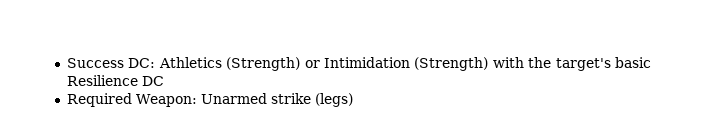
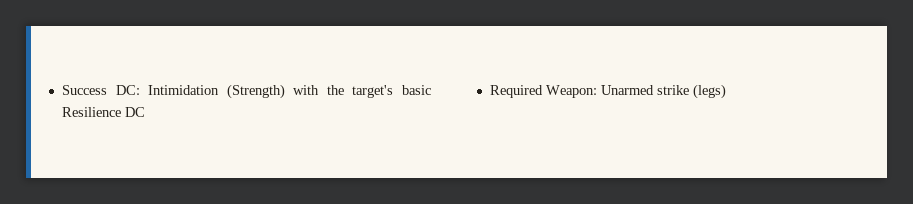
- Success DC: Athletics (Strength) or Intimidation (Strength) with the target's basic Resilience DC
+ Success DC: Intimidation (Strength) with the target's basic Resilience DC

